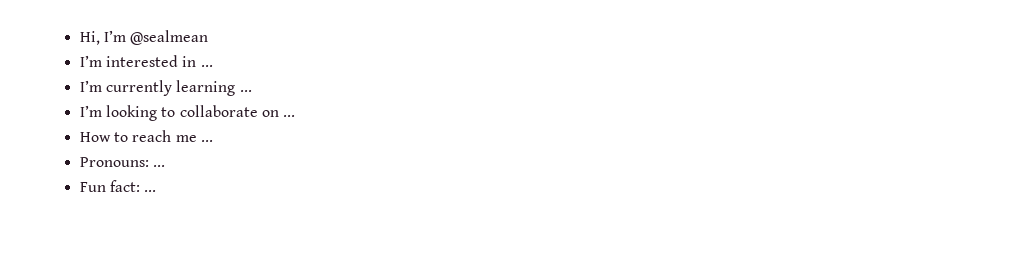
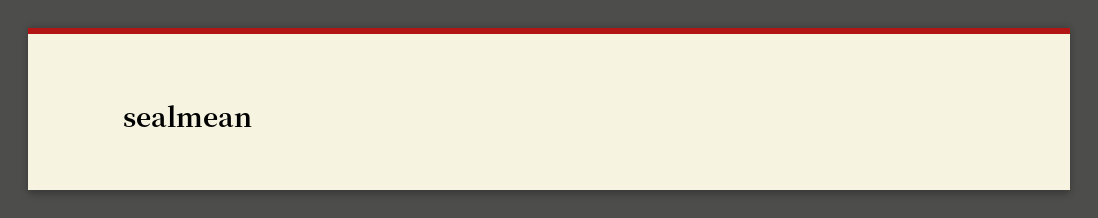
- Hi, I’m @sealmean
- I’m interested in ...
- I’m currently learning ...
- I’m looking to collaborate on ...
- How to reach me ...
- Pronouns: ...
- Fun fact: ...
+ sealmean

